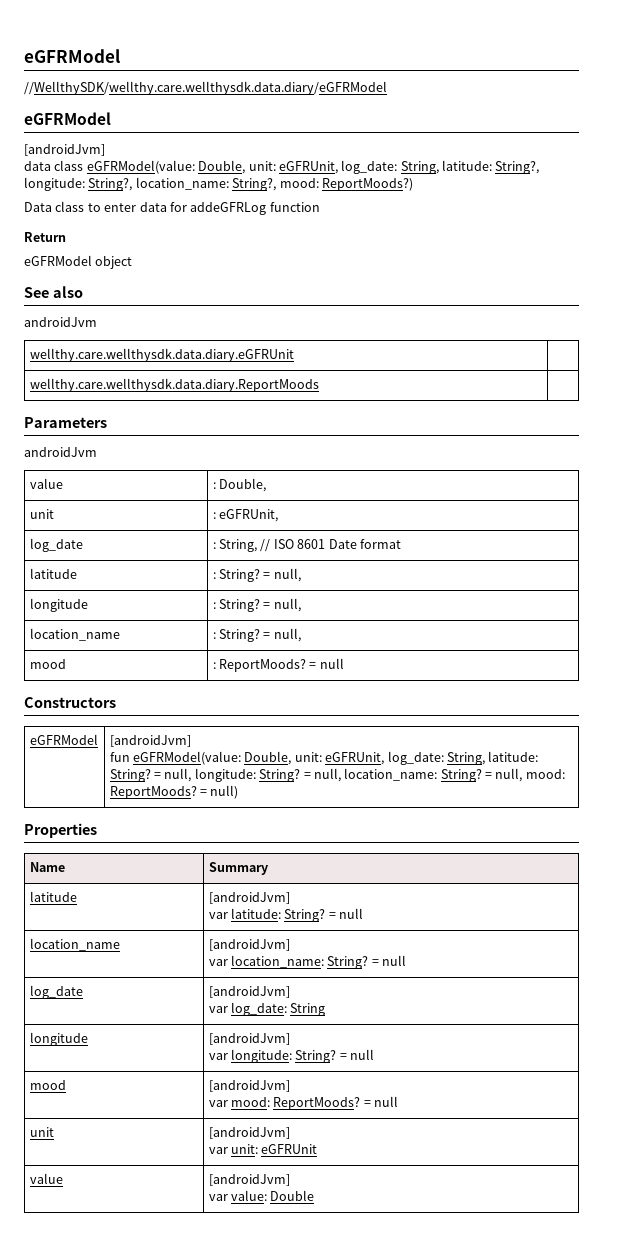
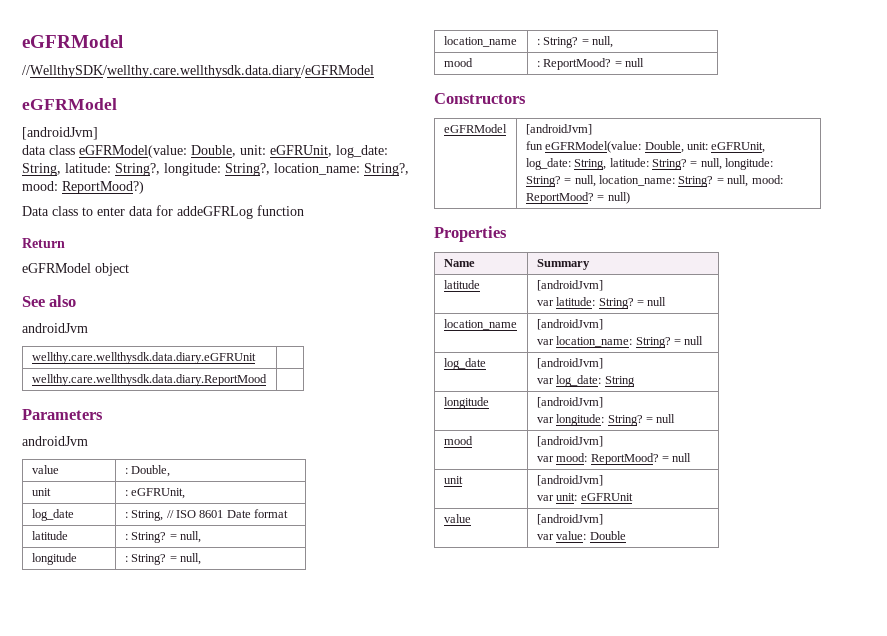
- data class eGFRModel(value: Double, unit: eGFRUnit, log_date: String, latitude: String?, longitude: String?, location_name: String?, mood: ReportMoods?)
+ data class eGFRModel(value: Double, unit: eGFRUnit, log_date: String, latitude: String?, longitude: String?, location_name: String?, mood: ReportMood?)
- wellthy.care.wellthysdk.data.diary.ReportMoods |
+ wellthy.care.wellthysdk.data.diary.ReportMood |
- mood | : ReportMoods? = null
+ mood | : ReportMood? = null
  eGFRModel | [androidJvm]
- fun eGFRModel(value: Double, unit: eGFRUnit, log_date: String, latitude: String? = null, longitude: String? = null, location_name: String? = null, mood: ReportMoods? = null)
+ fun eGFRModel(value: Double, unit: eGFRUnit, log_date: String, latitude: String? = null, longitude: String? = null, location_name: String? = null, mood: ReportMood? = null)
  mood | [androidJvm]
- var mood: ReportMoods? = null
+ var mood: ReportMood? = null

